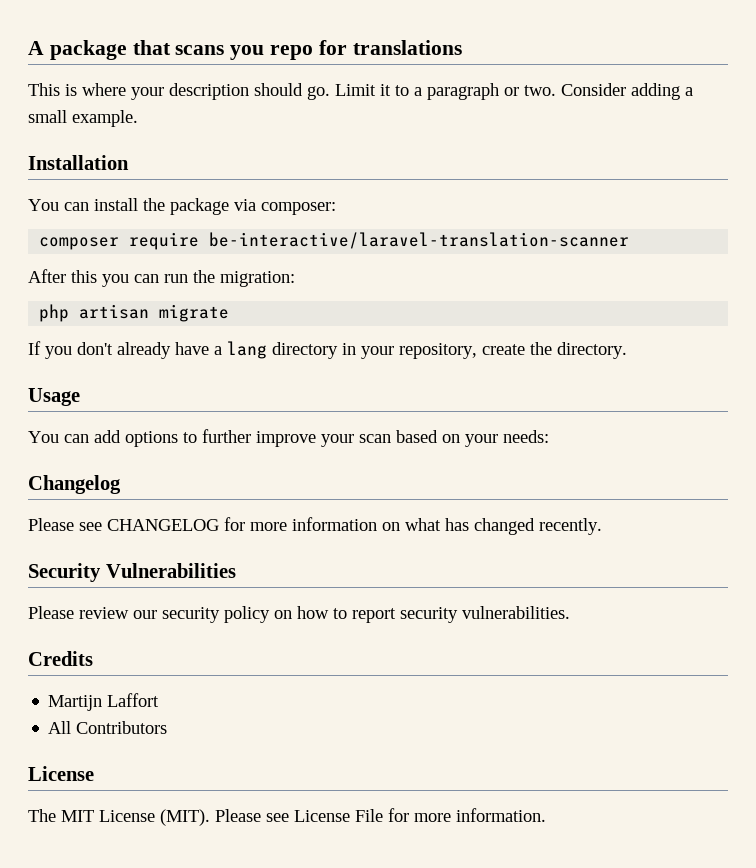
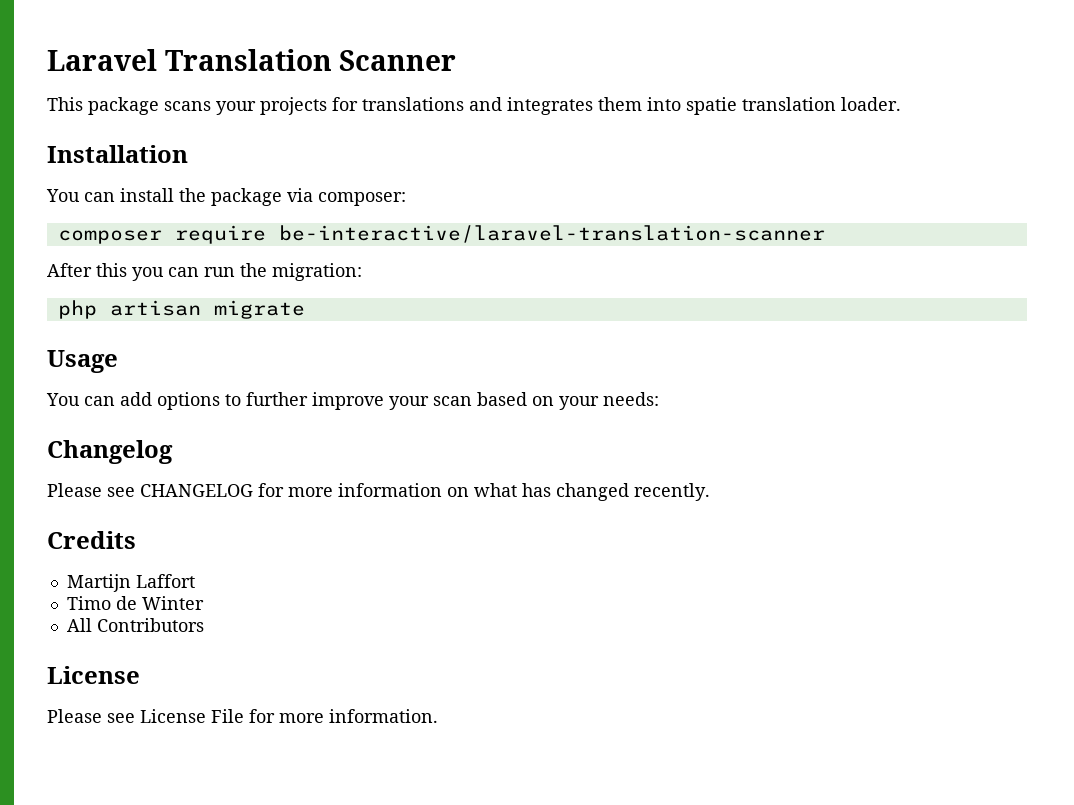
- A package that scans you repo for translations
- This is where your description should go. Limit it to a paragraph or two. Consider adding a small example.
+ Laravel Translation Scanner
+ This package scans your projects for translations and integrates them into spatie translation loader.
- If you don't already have a lang directory in your repository, create the directory.
- Security Vulnerabilities
- Please review our security policy on how to report security vulnerabilities.
+ Timo de Winter
- The MIT License (MIT).

